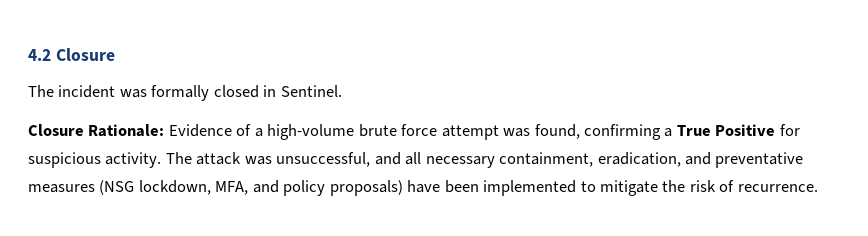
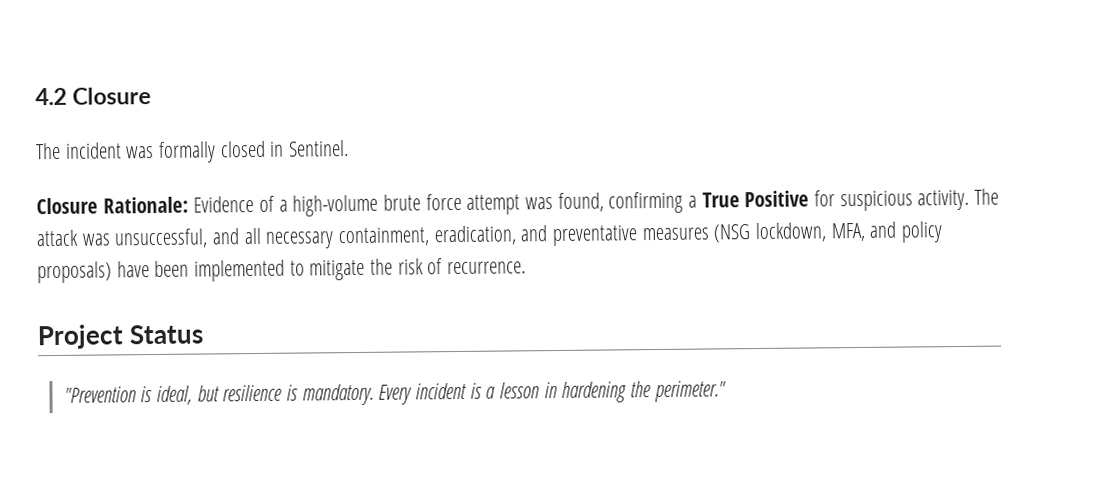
+ Project Status
+ "Prevention is ideal, but resilience is mandatory. Every incident is a lesson in hardening the perimeter."

